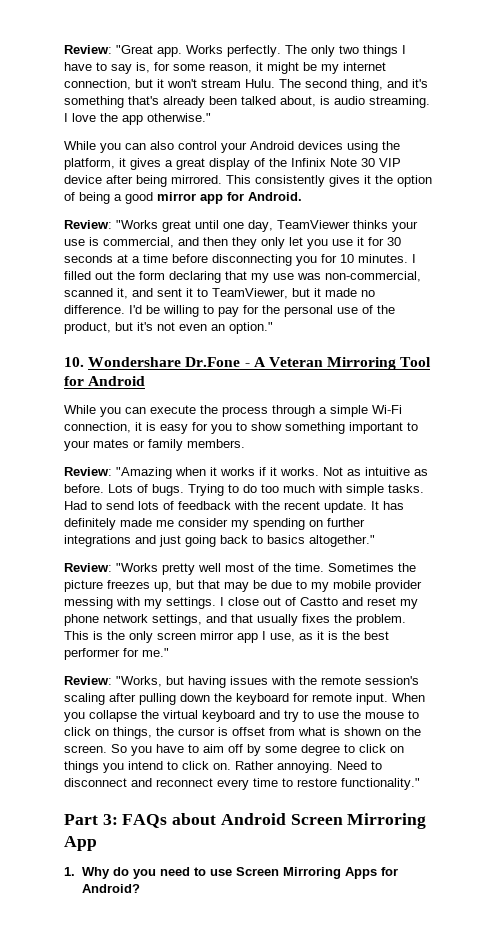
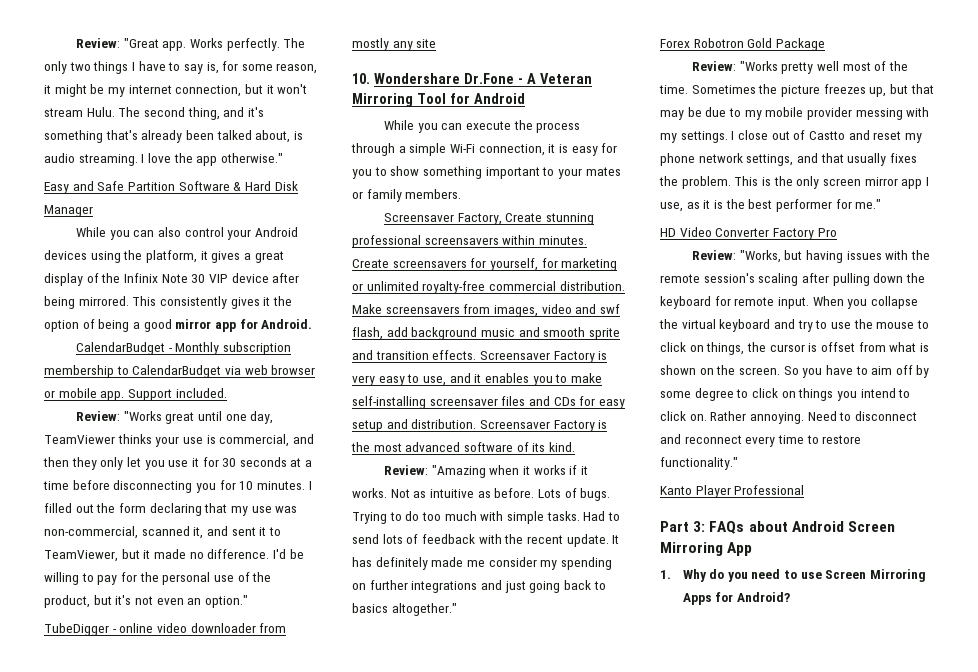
+ Easy and Safe Partition Software & Hard Disk Manager
+ CalendarBudget - Monthly subscription membership to CalendarBudget via web browser or mobile app. Support included.
+ TubeDigger - online video downloader from mostly any site
+ Screensaver Factory, Create stunning professional screensavers within minutes. Create screensavers for yourself, for marketing or unlimited royalty-free commercial distribution. Make screensavers from images, video and swf flash, add background music and smooth sprite and transition effects. Screensaver Factory is very easy to use, and it enables you to make self-installing screensaver files and CDs for easy setup and distribution. Screensaver Factory is the most advanced software of its kind.
+ Forex Robotron Gold Package
+ HD Video Converter Factory Pro
+ Kanto Player Professional

